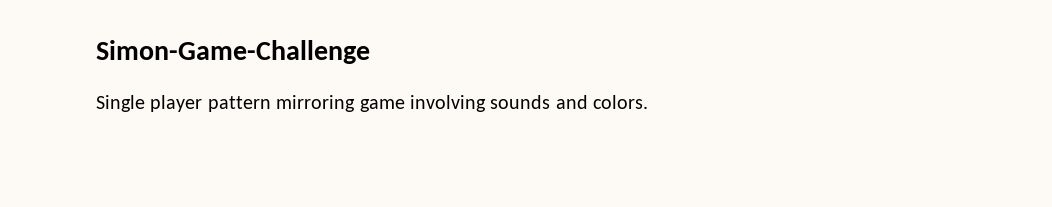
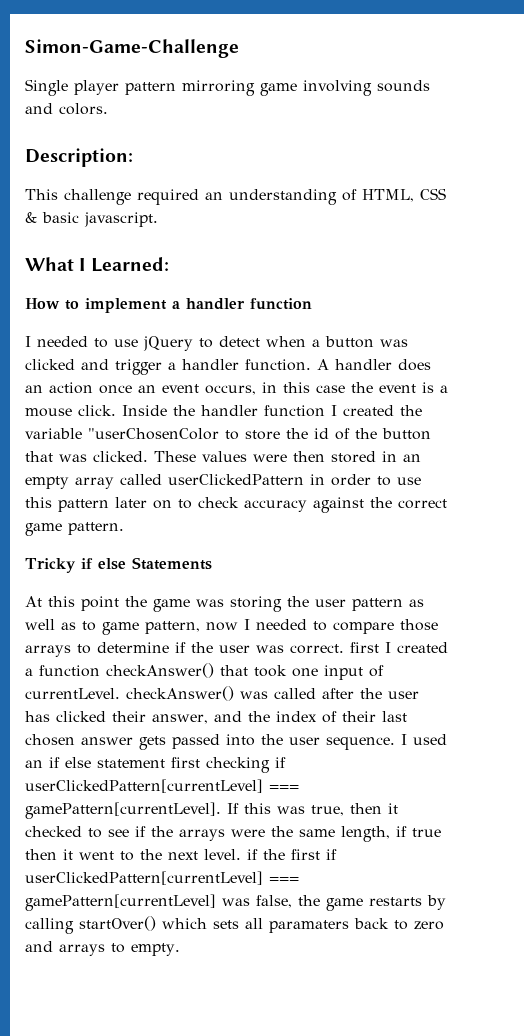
+ Description:
+ This challenge required an understanding of HTML, CSS & basic javascript.
+ What I Learned:
+ How to implement a handler function
+ I needed to use jQuery to detect when a button was clicked and trigger a handler function. A handler does an action once an event occurs, in this case the event is a mouse click. Inside the handler function I created the variable "userChosenColor to store the id of the button that was clicked. These values were then stored in an empty array called userClickedPattern in order to use this pattern later on to check accuracy against the correct game pattern.
+ Tricky if else Statements
+ At this point the game was storing the user pattern as well as to game pattern, now I needed to compare those arrays to determine if the user was correct. first I created a function checkAnswer() that took one input of currentLevel. checkAnswer() was called after the user has clicked their answer, and the index of their last chosen answer gets passed into the user sequence. I used an if else statement first checking if userClickedPattern[currentLevel] === gamePattern[currentLevel]. If this was true, then it checked to see if the arrays were the same length, if true then it went to the next level. if the first if userClickedPattern[currentLevel] === gamePattern[currentLevel] was false, the game restarts by calling startOver() which sets all paramaters back to zero and arrays to empty.

